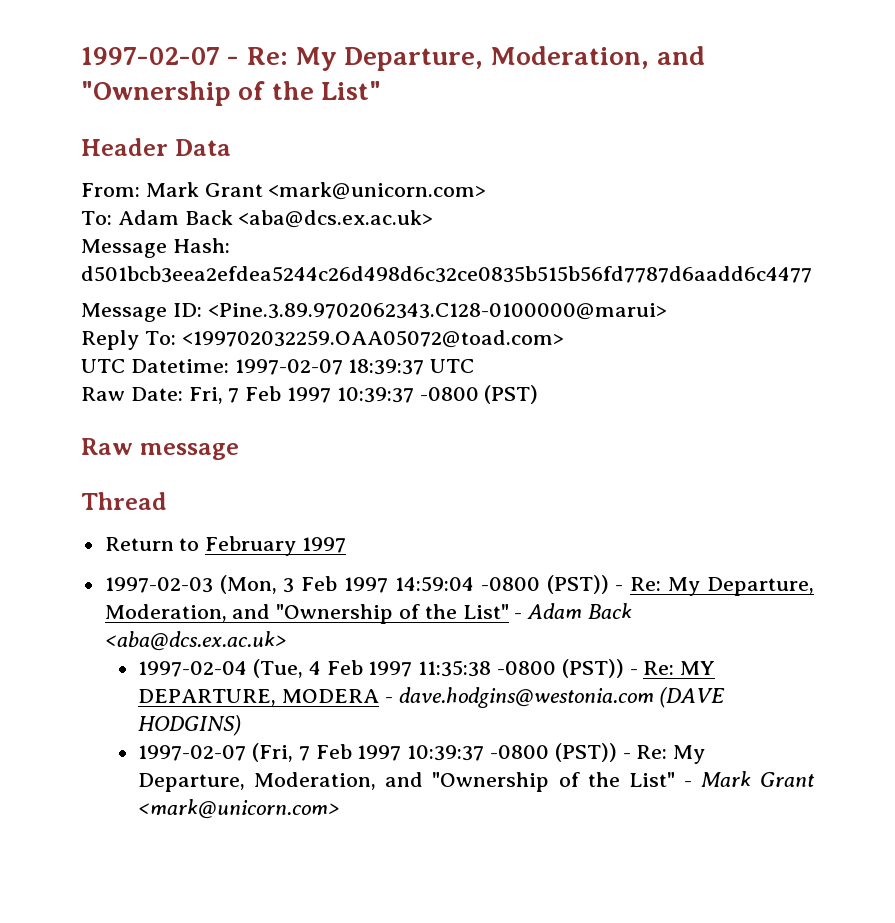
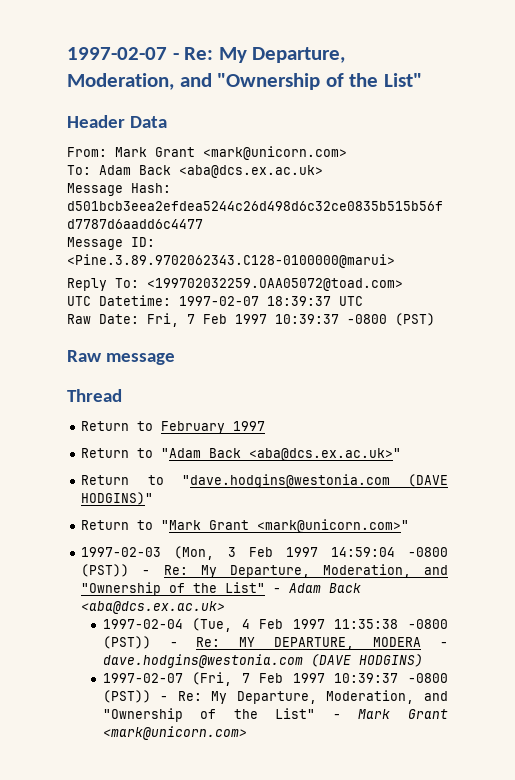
+ Return to "Adam Back <aba@dcs.ex.ac.uk>"
+ Return to "dave.hodgins@westonia.com (DAVE HODGINS)"
+ Return to "Mark Grant <mark@unicorn.com>"

